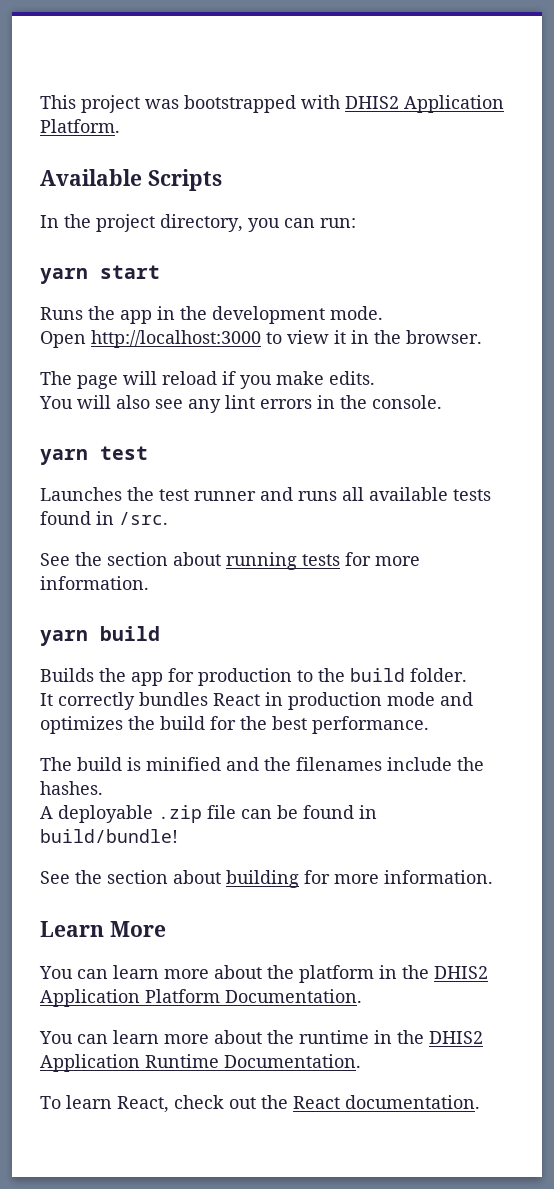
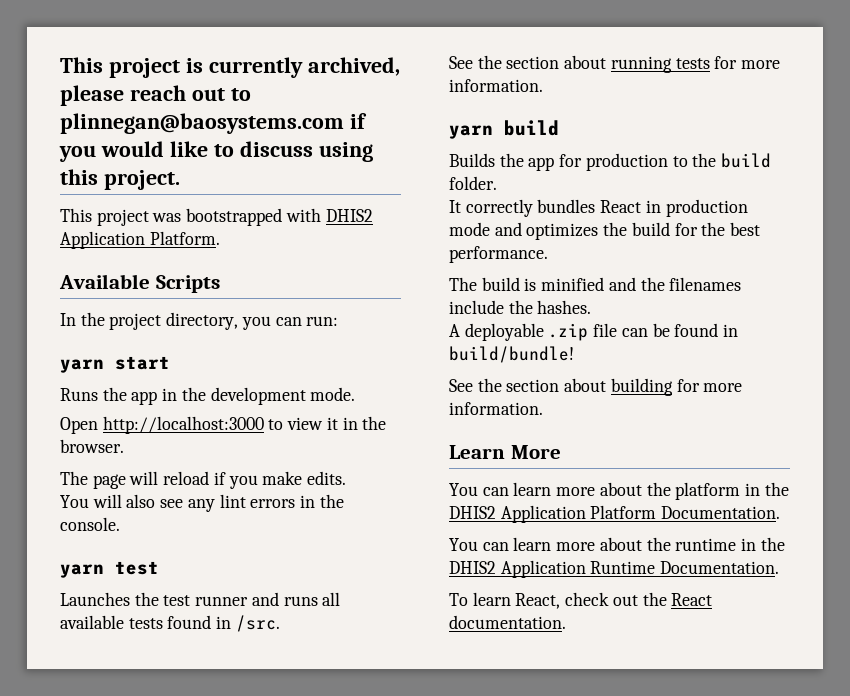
+ This project is currently archived, please reach out to plinnegan@baosystems.com if you would like to discuss using this project.

